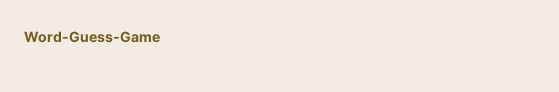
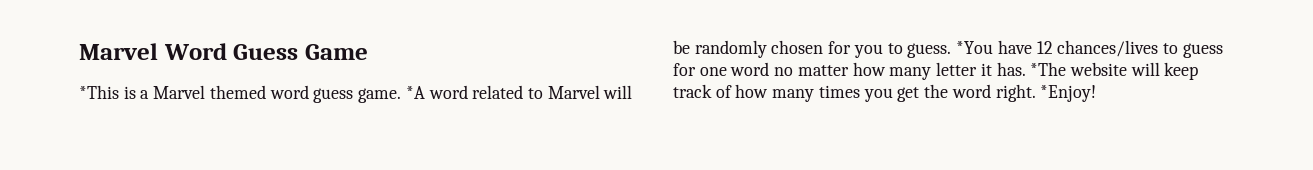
- Word-Guess-Game
+ Marvel Word Guess Game
+ *This is a Marvel themed word guess game. *A word related to Marvel will be randomly chosen for you to guess. *You have 12 chances/lives to guess for one word no matter how many letter it has. *The website will keep track of how many times you get the word right. *Enjoy!

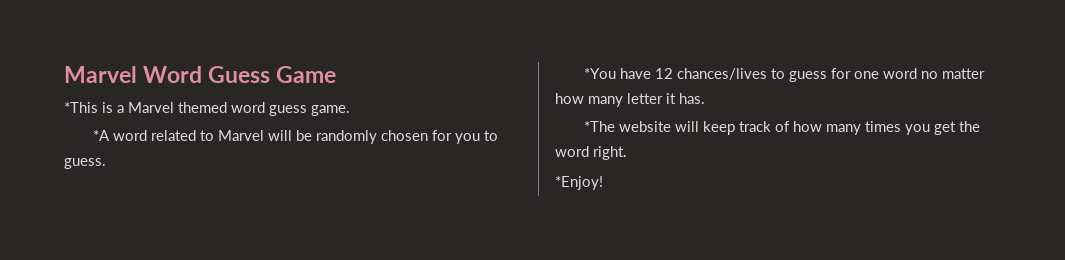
- *This is a Marvel themed word guess game. *A word related to Marvel will be randomly chosen for you to guess. *You have 12 chances/lives to guess for one word no matter how many letter it has. *The website will keep track of how many times you get the word right. *Enjoy!
+ *This is a Marvel themed word guess game.
+ *A word related to Marvel will be randomly chosen for you to guess.
+ *You have 12 chances/lives to guess for one word no matter how many letter it has.
+ *The website will keep track of how many times you get the word right.
+ *Enjoy!

